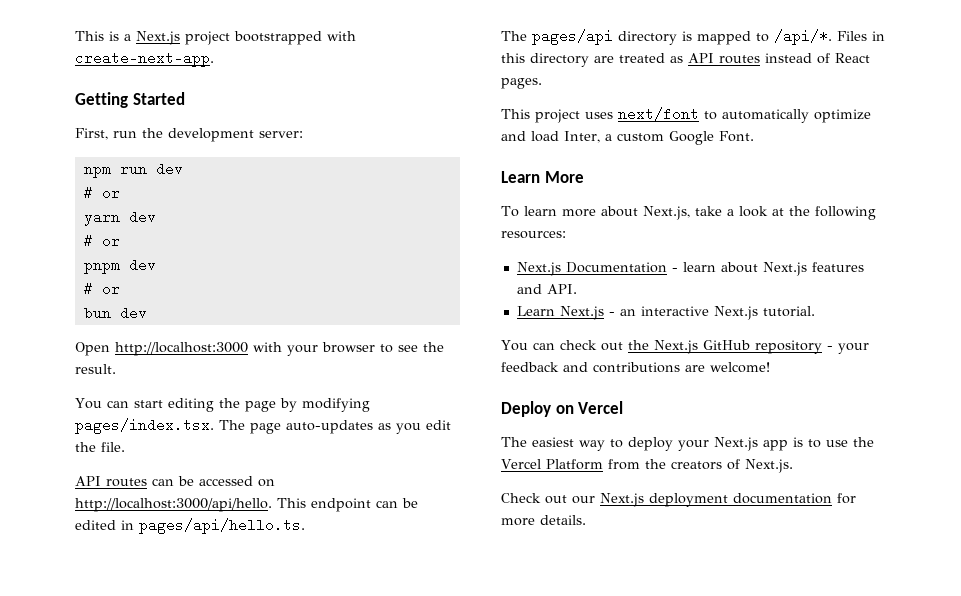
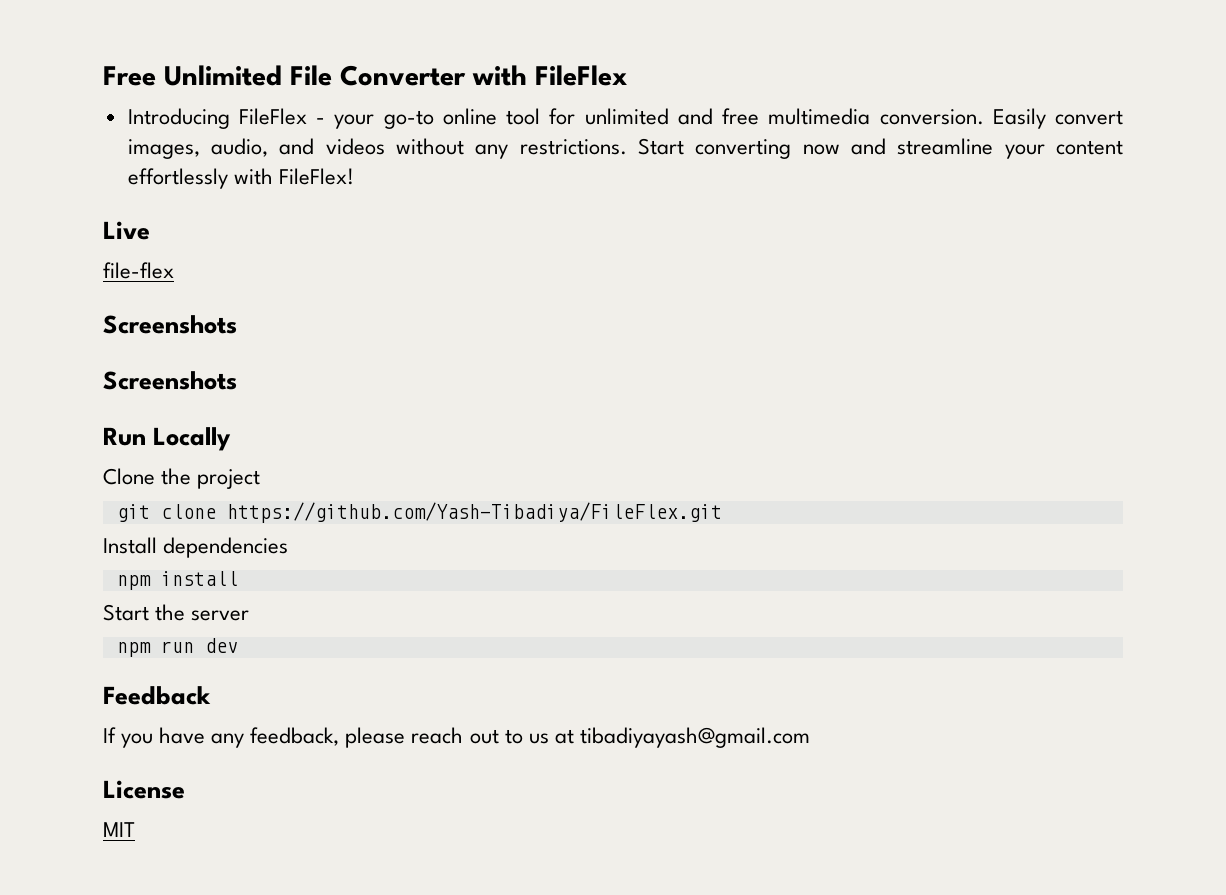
- This is a Next.js project bootstrapped with create-next-app.
- Getting Started
- First, run the development server:
+ Free Unlimited File Converter with FileFlex
+ Introducing FileFlex - your go-to online tool for unlimited and free multimedia conversion. Easily convert images, audio, and videos without any restrictions. Start converting now and streamline your content effortlessly with FileFlex!
+ Live
+ file-flex
+ Screenshots
+ Screenshots
+ Run Locally
+ Clone the project
+ git clone https://github.com/Yash-Tibadiya/FileFlex.git
+ Install dependencies
+ npm install
+ Start the server
  npm run dev
- # or
- yarn dev
- # or
- pnpm dev
- # or
- bun dev
- Open http://localhost:3000 with your browser to see the result.
- You can start editing the page by modifying pages/index.tsx. The page auto-updates as you edit the file.
- API routes can be accessed on http://localhost:3000/api/hello. This endpoint can be edited in pages/api/hello.ts.
- The pages/api directory is mapped to /api/*. Files in this directory are treated as API routes instead of React pages.
- This project uses next/font to automatically optimize and load Inter, a custom Google Font.
- Learn More
- To learn more about Next.js, take a look at the following resources:
- Next.js Documentation - learn about Next.js features and API.
- Learn Next.js - an interactive Next.js tutorial.
- You can check out the Next.js GitHub repository - your feedback and contributions are welcome!
- Deploy on Vercel
- The easiest way to deploy your Next.js app is to use the Vercel Platform from the creators of Next.js.
- Check out our Next.js deployment documentation for more details.
+ Feedback
+ If you have any feedback, please reach out to us at tibadiyayash@gmail.com
+ License
+ MIT

